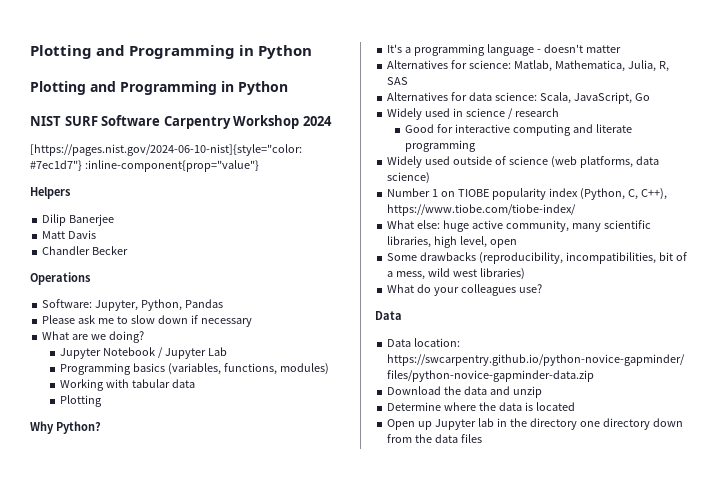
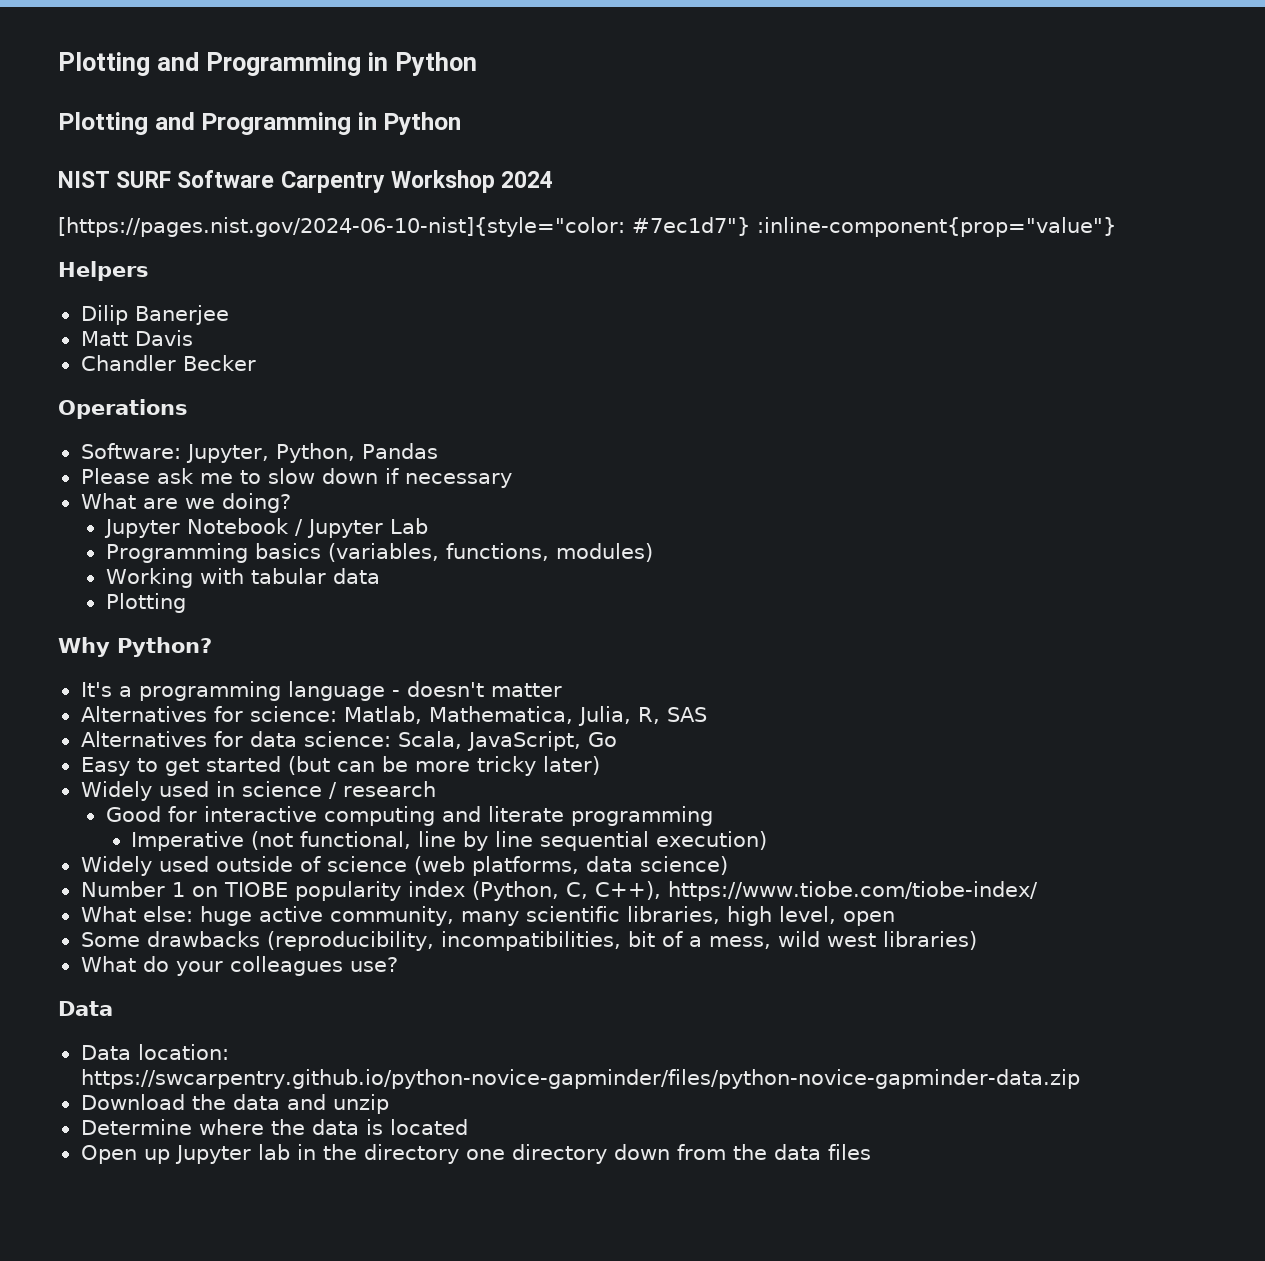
+ Easy to get started (but can be more tricky later)
+ Imperative (not functional, line by line sequential execution)

